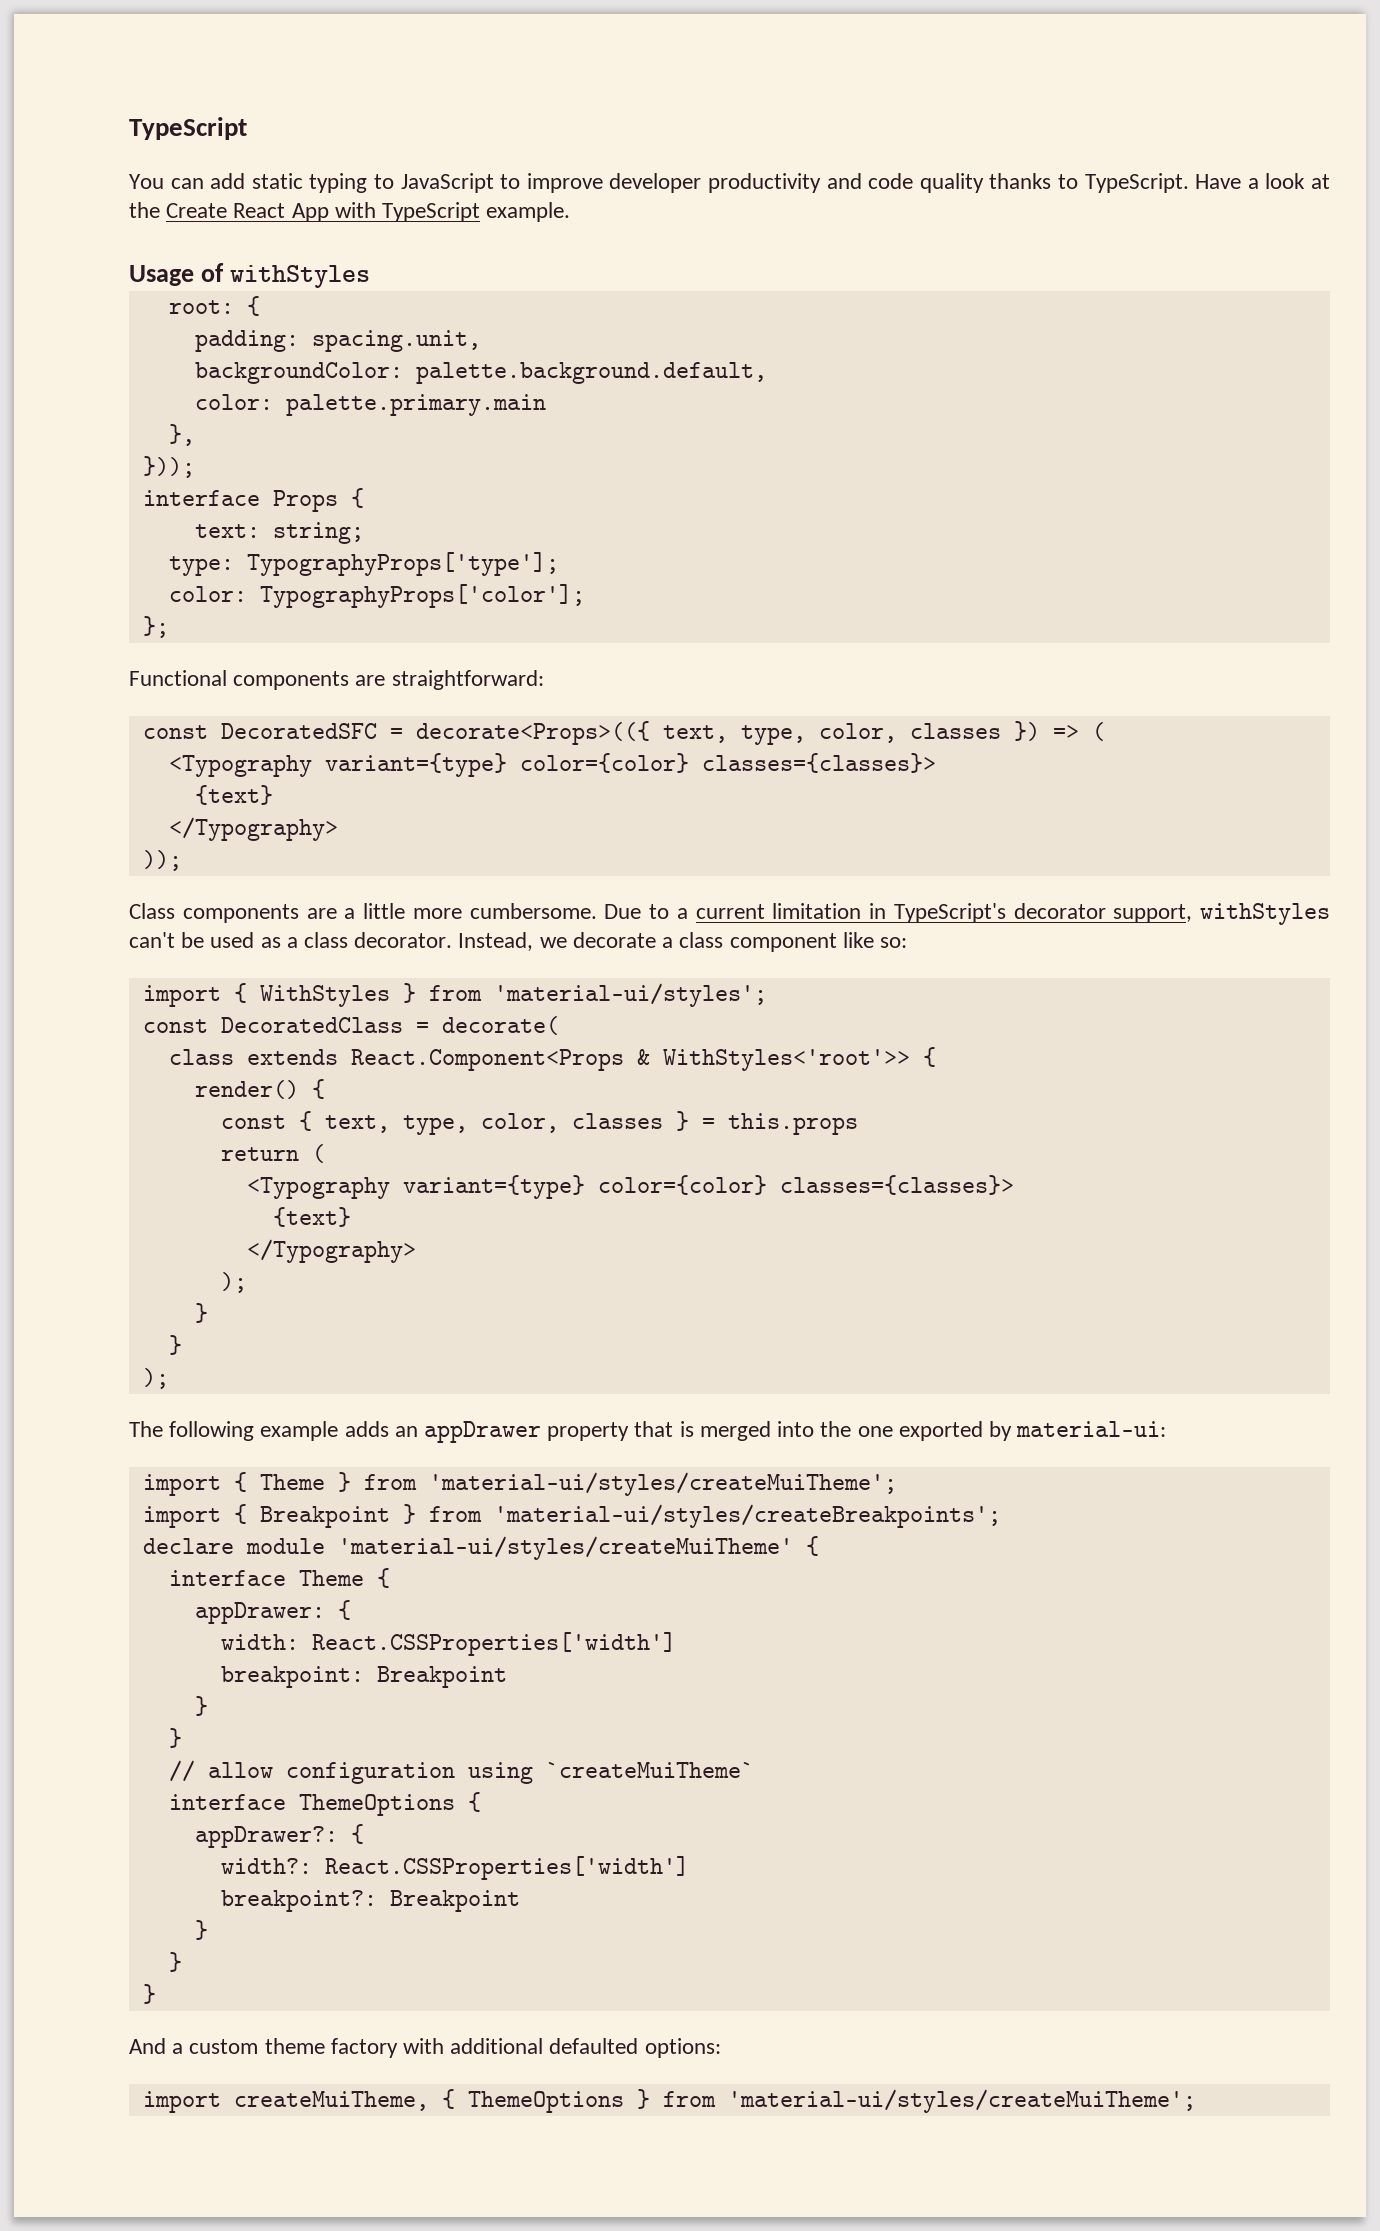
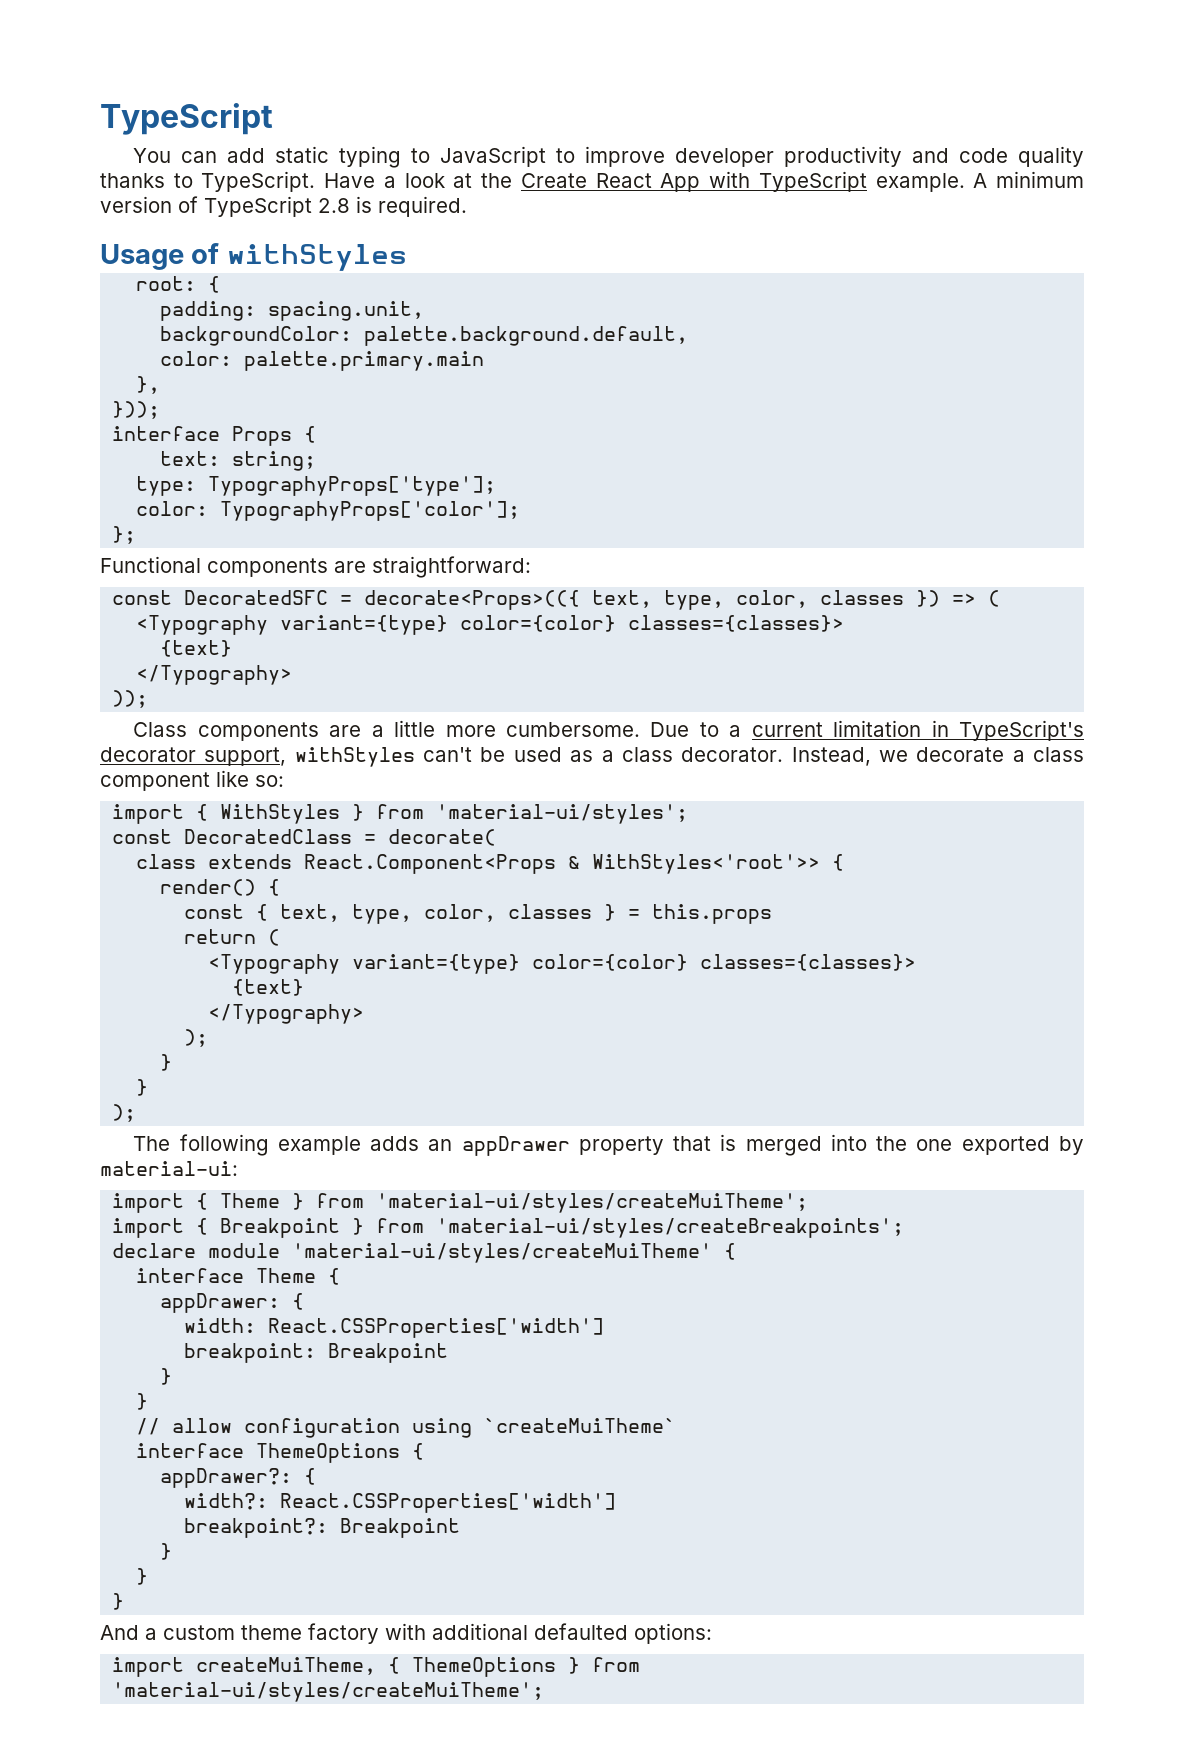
+ A minimum version of TypeScript 2.8 is required.

